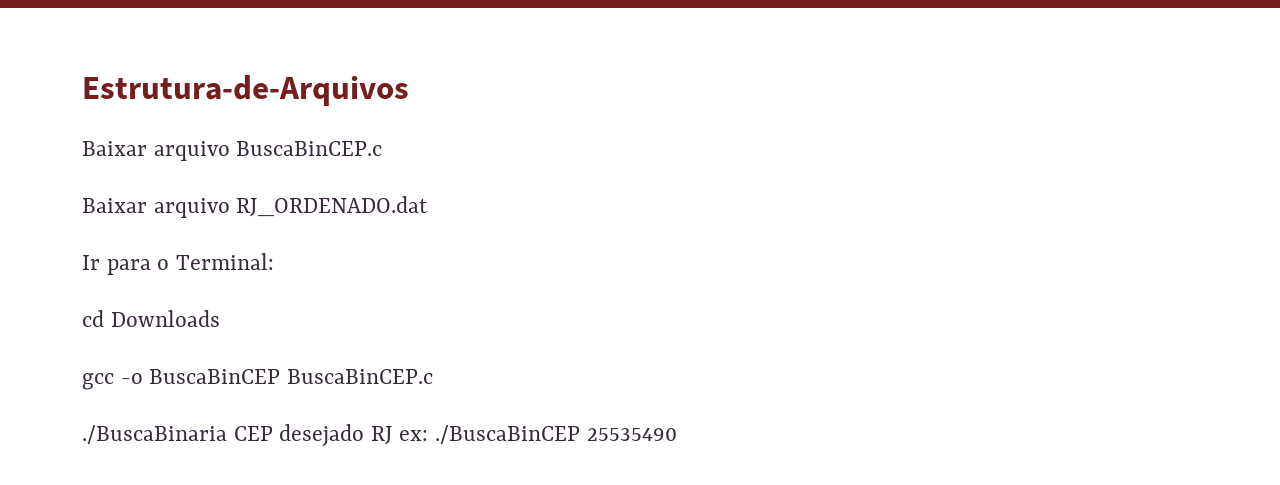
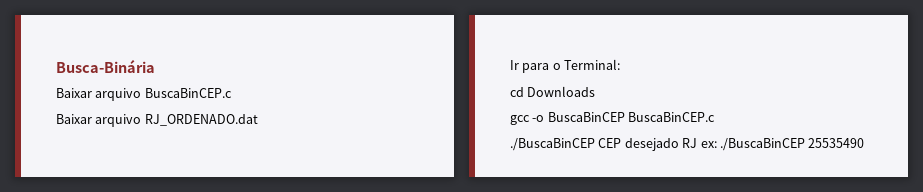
- Estrutura-de-Arquivos
+ Busca-Binária
- ./BuscaBinaria CEP desejado RJ ex: ./BuscaBinCEP 25535490
+ ./BuscaBinCEP CEP desejado RJ ex: ./BuscaBinCEP 25535490

